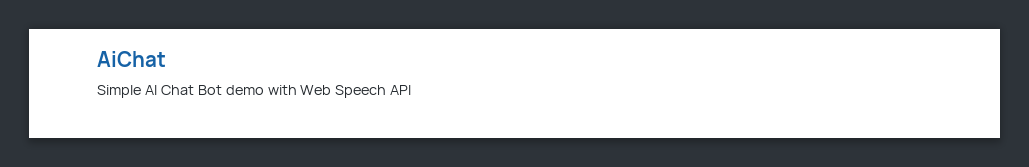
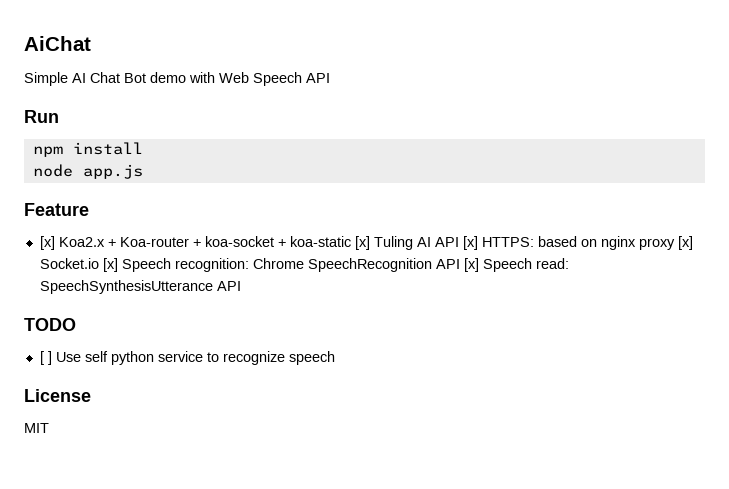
+ Run
+ npm install
+ node app.js
+ Feature
+ [x] Koa2.x + Koa-router + koa-socket + koa-static [x] Tuling AI API [x] HTTPS: based on nginx proxy [x] Socket.io [x] Speech recognition: Chrome SpeechRecognition API [x] Speech read: SpeechSynthesisUtterance API
+ TODO
+ [ ] Use self python service to recognize speech
+ License
+ MIT

